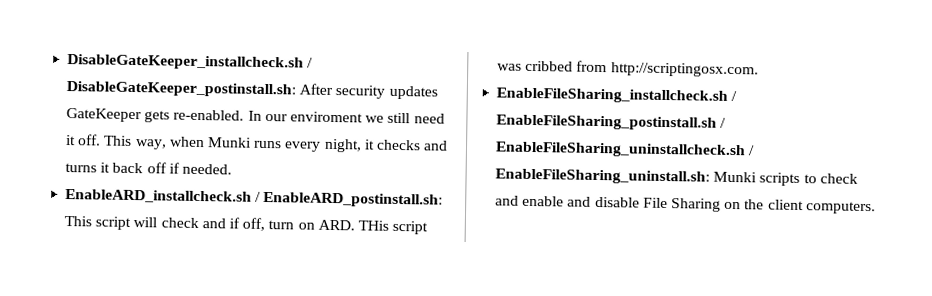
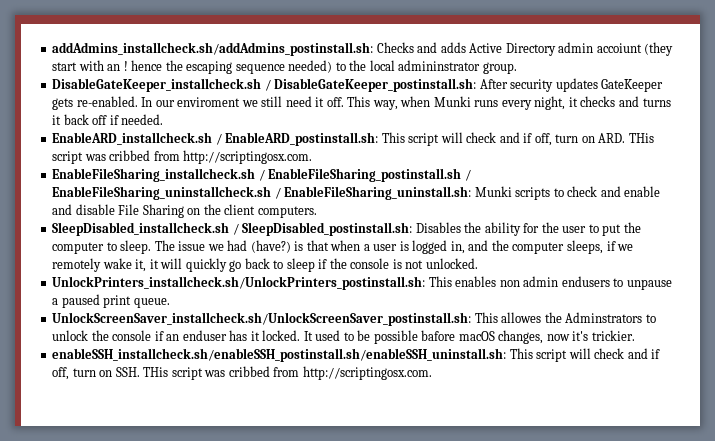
+ addAdmins_installcheck.sh/addAdmins_postinstall.sh: Checks and adds Active Directory admin accoiunt (they start with an ! hence the escaping sequence needed) to the local admininstrator group.
+ SleepDisabled_installcheck.sh / SleepDisabled_postinstall.sh: Disables the ability for the user to put the computer to sleep. The issue we had (have?) is that when a user is logged in, and the computer sleeps, if we remotely wake it, it will quickly go back to sleep if the console is not unlocked.
+ UnlockPrinters_installcheck.sh/UnlockPrinters_postinstall.sh: This enables non admin endusers to unpause a paused print queue.
+ UnlockScreenSaver_installcheck.sh/UnlockScreenSaver_postinstall.sh: This allowes the Adminstrators to unlock the console if an enduser has it locked. It used to be possible bafore macOS changes, now it's trickier.
+ enableSSH_installcheck.sh/enableSSH_postinstall.sh/enableSSH_uninstall.sh: This script will check and if off, turn on SSH. THis script was cribbed from http://scriptingosx.com.

